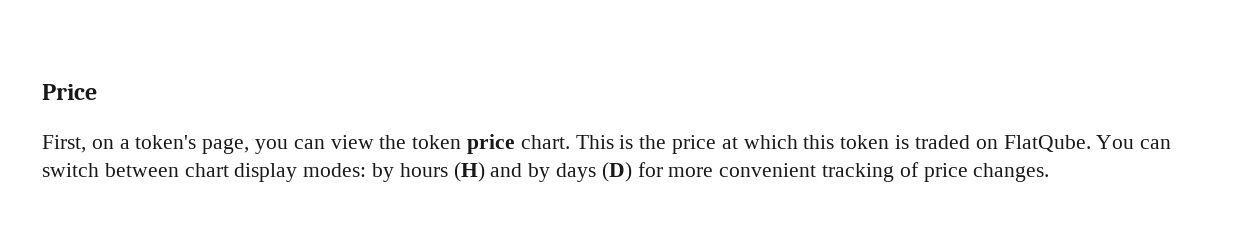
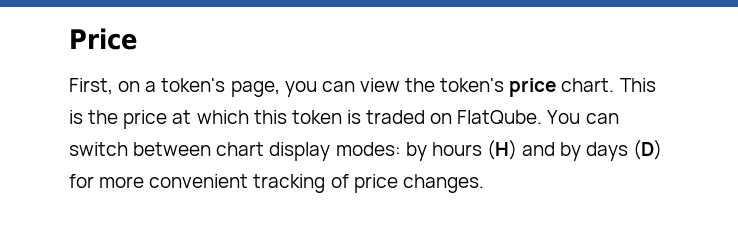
- First, on a token's page, you can view the token price chart.
+ First, on a token's page, you can view the token's price chart.

